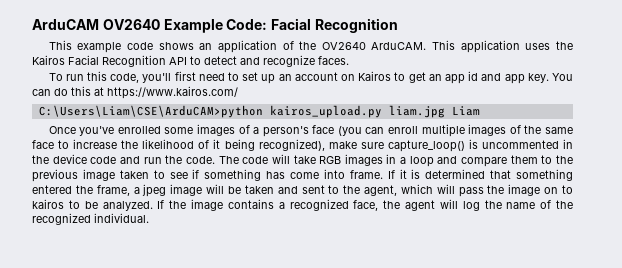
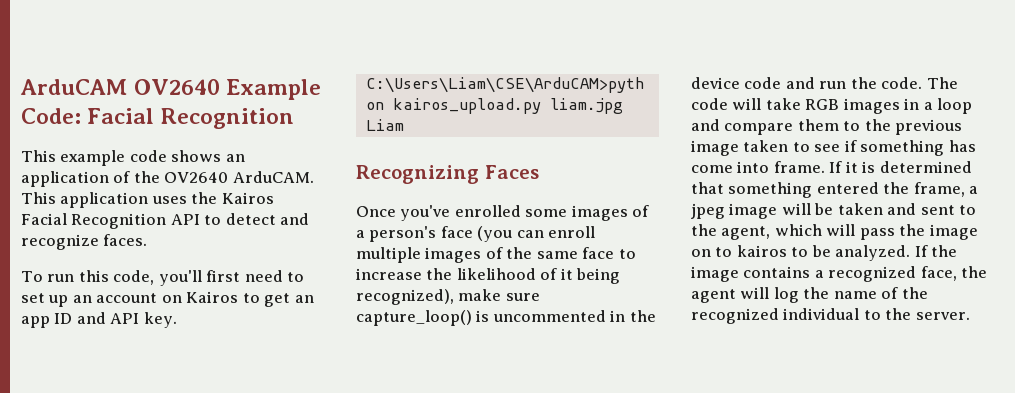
- To run this code, you'll first need to set up an account on Kairos to get an app id and app key. You can do this at https://www.kairos.com/
+ To run this code, you'll first need to set up an account on Kairos to get an app ID and API key.
+ Recognizing Faces
- If the image contains a recognized face, the agent will log the name of the recognized individual.
+ If the image contains a recognized face, the agent will log the name of the recognized individual to the server.

